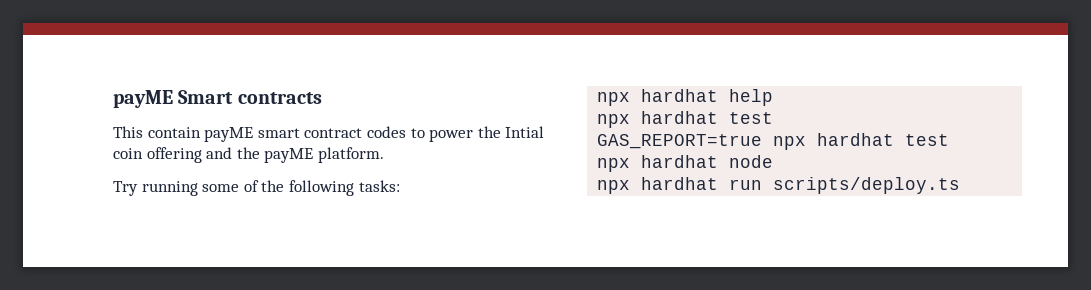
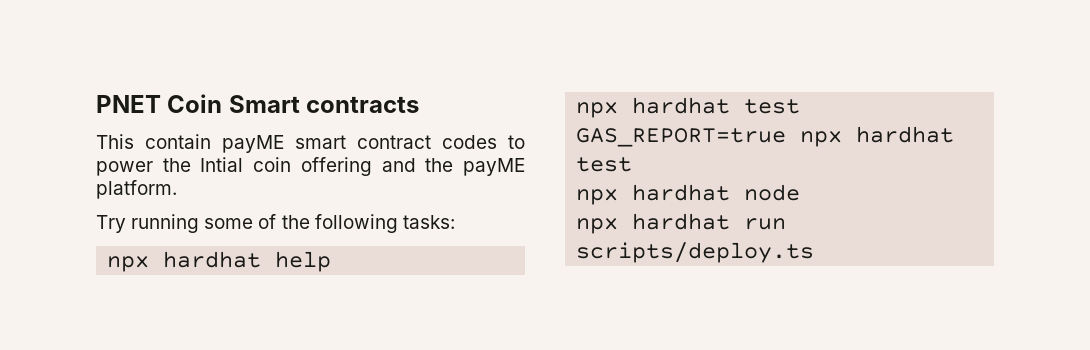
- payME Smart contracts
+ PNET Coin Smart contracts

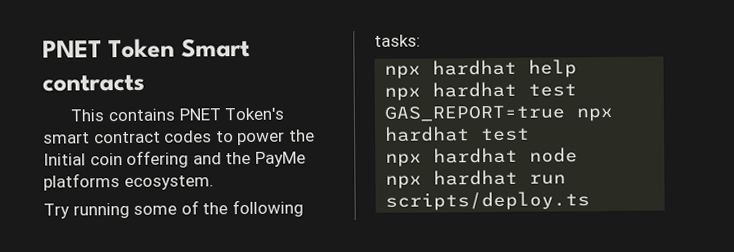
- PNET Coin Smart contracts
+ PNET Token Smart contracts
- This contain payME smart contract codes to power the Intial coin offering and the payME platform.
+ This contains PNET Token's smart contract codes to power the Initial coin offering and the PayMe platforms ecosystem.

